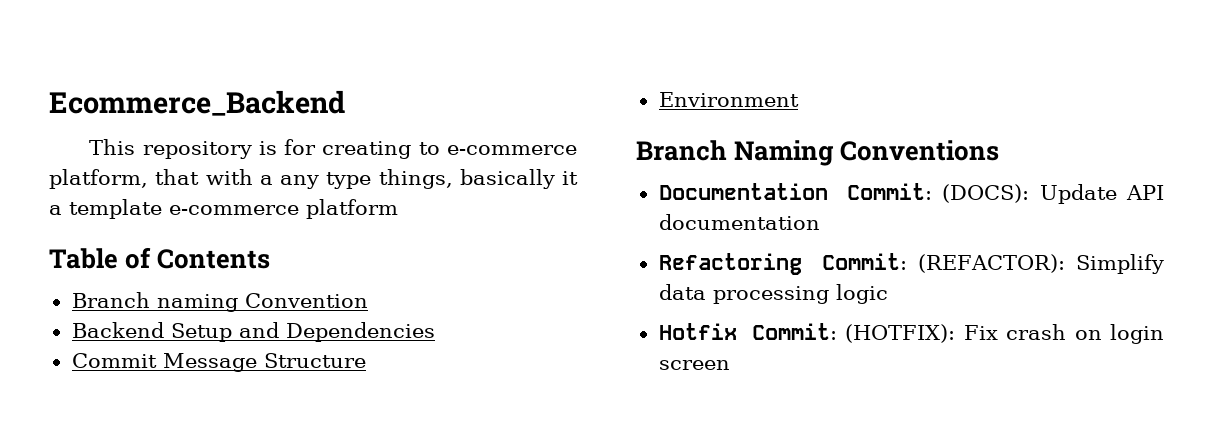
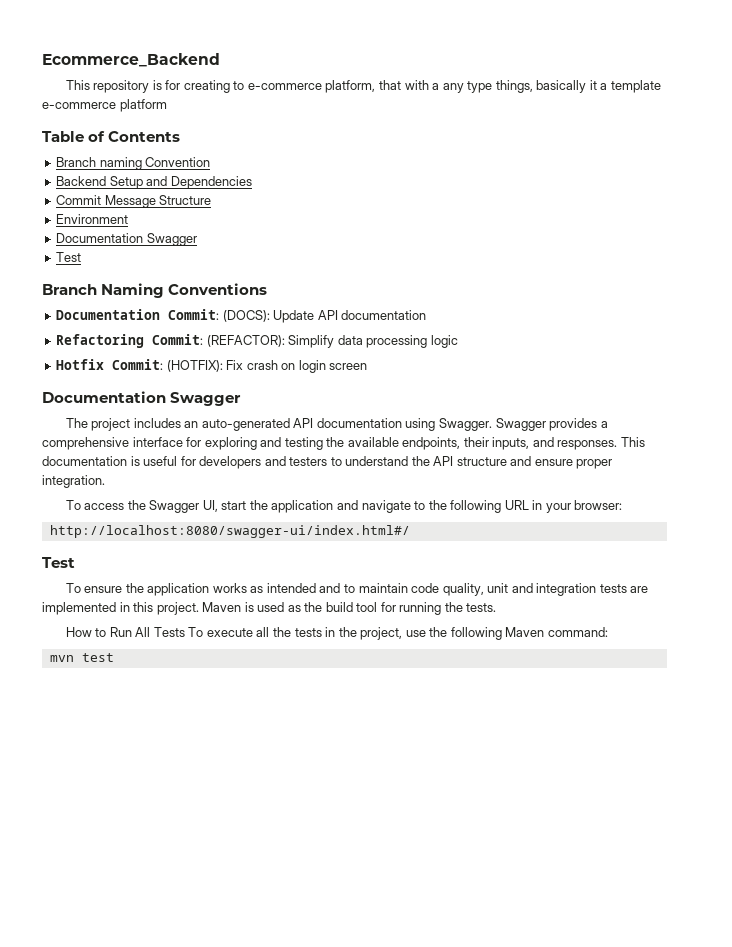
  Environment
+ Documentation Swagger
+ Test
  Hotfix Commit: (HOTFIX): Fix crash on login screen
+ Documentation Swagger
+ The project includes an auto-generated API documentation using Swagger. Swagger provides a comprehensive interface for exploring and testing the available endpoints, their inputs, and responses. This documentation is useful for developers and testers to understand the API structure and ensure proper integration.
+ To access the Swagger UI, start the application and navigate to the following URL in your browser:
+ http://localhost:8080/swagger-ui/index.html#/
+ Test
+ To ensure the application works as intended and to maintain code quality, unit and integration tests are implemented in this project. Maven is used as the build tool for running the tests.
+ How to Run All Tests To execute all the tests in the project, use the following Maven command:
+ mvn test

